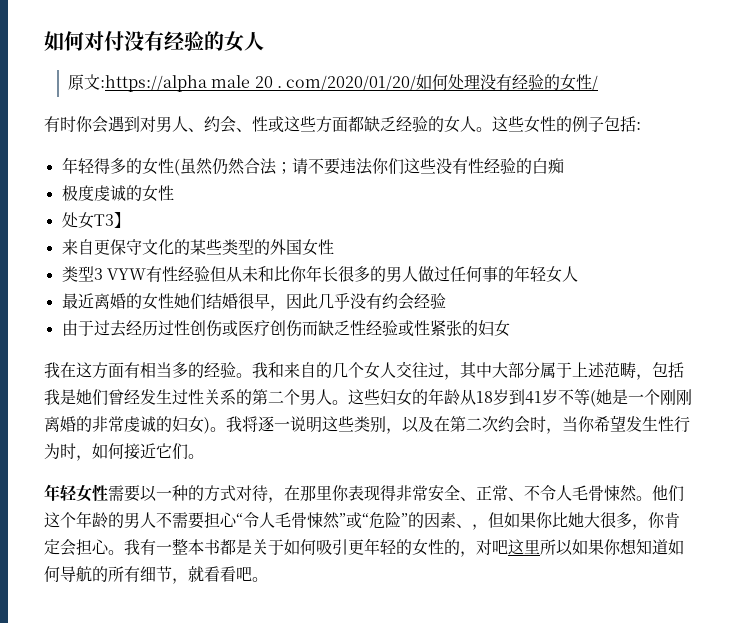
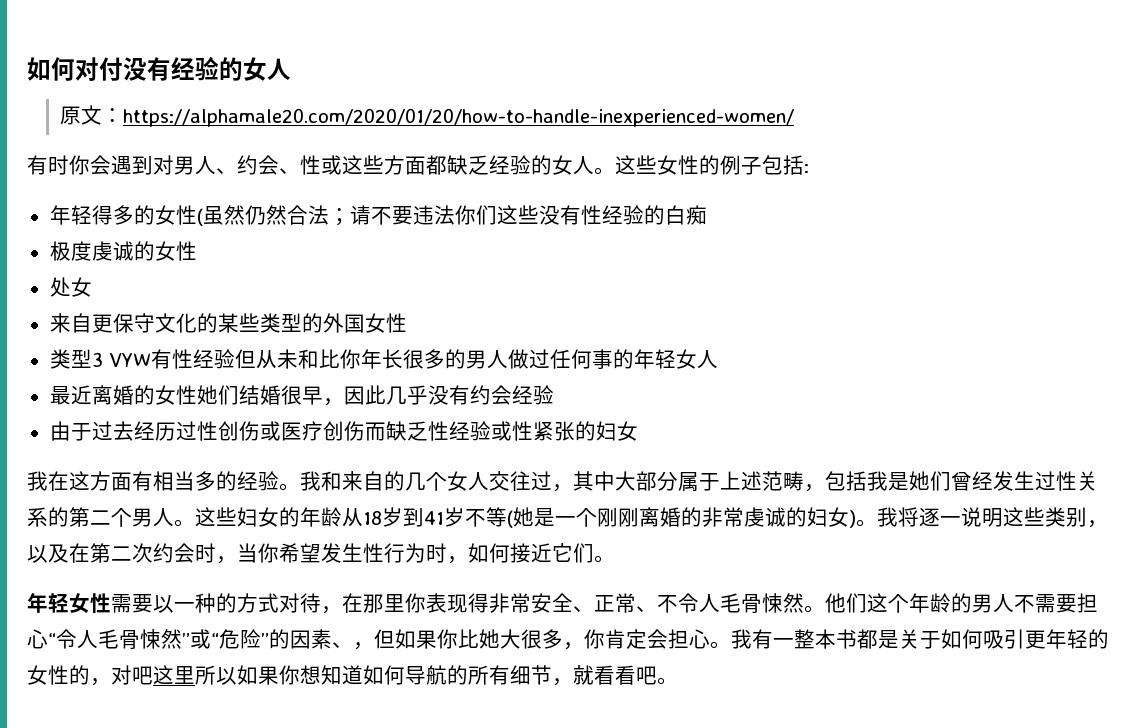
- 原文:https://alpha male 20 . com/2020/01/20/如何处理没有经验的女性/
+ 原文：https://alphamale20.com/2020/01/20/how-to-handle-inexperienced-women/
- 处女T3】
+ 处女

